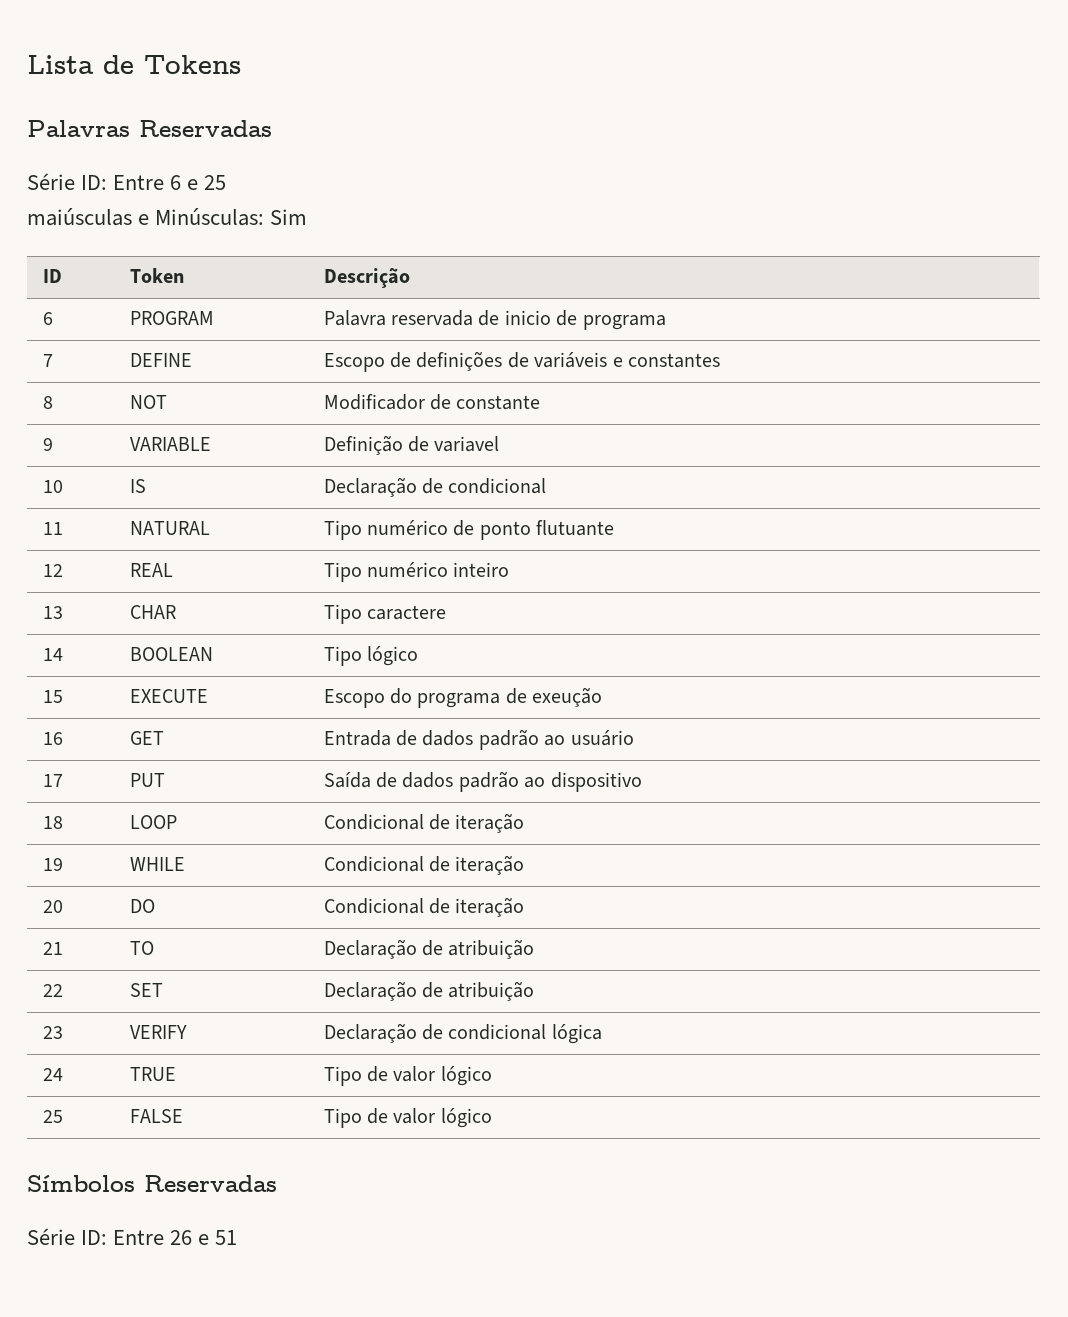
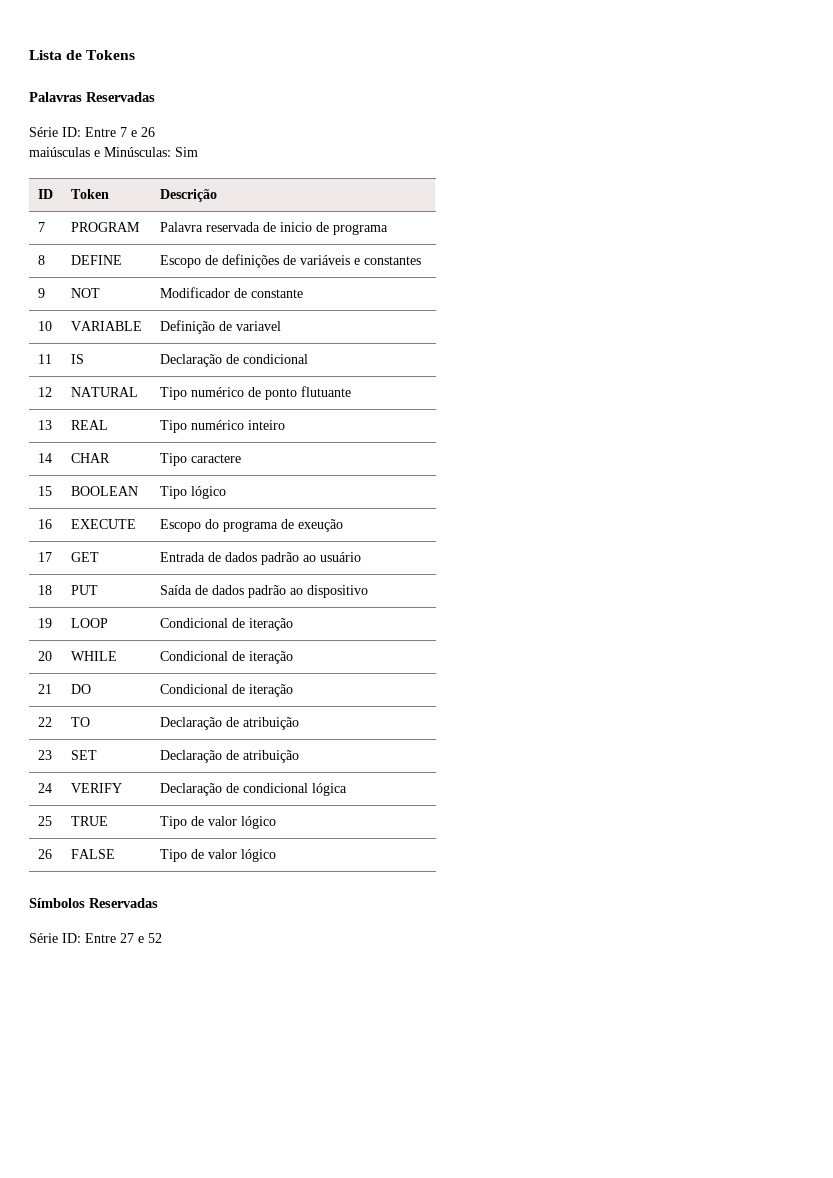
- Série ID: Entre 6 e 25
+ Série ID: Entre 7 e 26
- 6 | PROGRAM | Palavra reservada de inicio de programa
+ 7 | PROGRAM | Palavra reservada de inicio de programa
- 7 | DEFINE | Escopo de definições de variáveis e constantes
+ 8 | DEFINE | Escopo de definições de variáveis e constantes
- 8 | NOT | Modificador de constante
+ 9 | NOT | Modificador de constante
- 9 | VARIABLE | Definição de variavel
+ 10 | VARIABLE | Definição de variavel
- 10 | IS | Declaração de condicional
+ 11 | IS | Declaração de condicional
- 11 | NATURAL | Tipo numérico de ponto flutuante
+ 12 | NATURAL | Tipo numérico de ponto flutuante
- 12 | REAL | Tipo numérico inteiro
+ 13 | REAL | Tipo numérico inteiro
- 13 | CHAR | Tipo caractere
+ 14 | CHAR | Tipo caractere
- 14 | BOOLEAN | Tipo lógico
+ 15 | BOOLEAN | Tipo lógico
- 15 | EXECUTE | Escopo do programa de exeução
+ 16 | EXECUTE | Escopo do programa de exeução
- 16 | GET | Entrada de dados padrão ao usuário
+ 17 | GET | Entrada de dados padrão ao usuário
- 17 | PUT | Saída de dados padrão ao dispositivo
+ 18 | PUT | Saída de dados padrão ao dispositivo
- 18 | LOOP | Condicional de iteração
+ 19 | LOOP | Condicional de iteração
- 19 | WHILE | Condicional de iteração
+ 20 | WHILE | Condicional de iteração
- 20 | DO | Condicional de iteração
+ 21 | DO | Condicional de iteração
- 21 | TO | Declaração de atribuição
+ 22 | TO | Declaração de atribuição
- 22 | SET | Declaração de atribuição
+ 23 | SET | Declaração de atribuição
- 23 | VERIFY | Declaração de condicional lógica
+ 24 | VERIFY | Declaração de condicional lógica
- 24 | TRUE | Tipo de valor lógico
+ 25 | TRUE | Tipo de valor lógico
- 25 | FALSE | Tipo de valor lógico
+ 26 | FALSE | Tipo de valor lógico
- Série ID: Entre 26 e 51
+ Série ID: Entre 27 e 52

